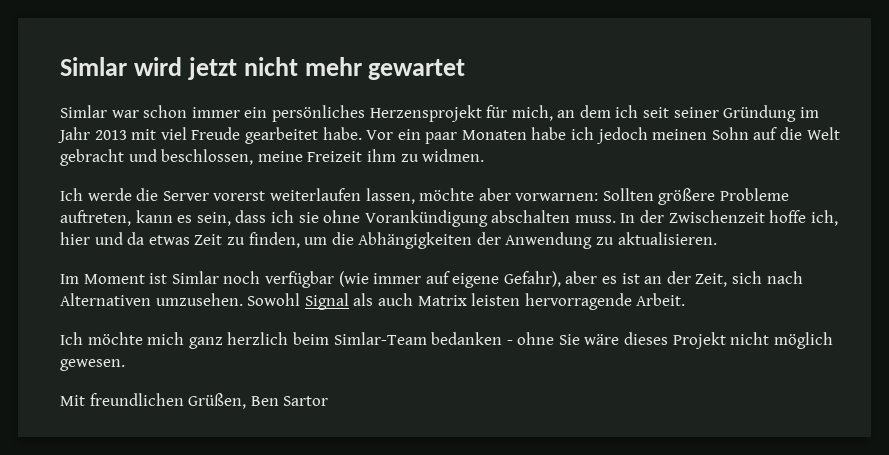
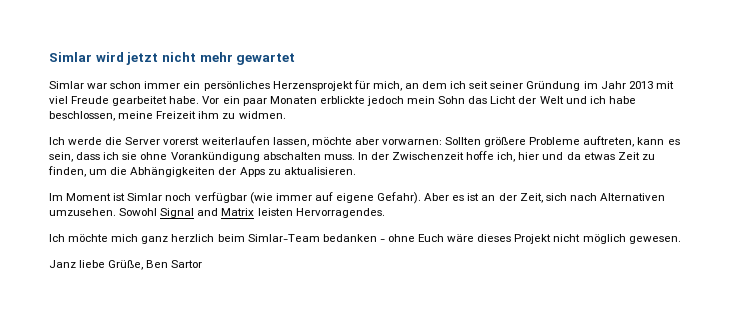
- Vor ein paar Monaten habe ich jedoch meinen Sohn auf die Welt gebracht und beschlossen, meine Freizeit ihm zu widmen.
+ Vor ein paar Monaten erblickte jedoch mein Sohn das Licht der Welt und ich habe beschlossen, meine Freizeit ihm zu widmen.
- In der Zwischenzeit hoffe ich, hier und da etwas Zeit zu finden, um die Abhängigkeiten der Anwendung zu aktualisieren.
+ In der Zwischenzeit hoffe ich, hier und da etwas Zeit zu finden, um die Abhängigkeiten der Apps zu aktualisieren.
- Im Moment ist Simlar noch verfügbar (wie immer auf eigene Gefahr), aber es ist an der Zeit, sich nach Alternativen umzusehen.
+ Im Moment ist Simlar noch verfügbar (wie immer auf eigene Gefahr). Aber es ist an der Zeit, sich nach Alternativen umzusehen.
- Sowohl Signal als auch Matrix leisten hervorragende Arbeit.
+ Sowohl Signal and Matrix leisten Hervorragendes.
- Ich möchte mich ganz herzlich beim Simlar-Team bedanken - ohne Sie wäre dieses Projekt nicht möglich gewesen.
+ Ich möchte mich ganz herzlich beim Simlar-Team bedanken - ohne Euch wäre dieses Projekt nicht möglich gewesen.
- Mit freundlichen Grüßen, Ben Sartor
+ Janz liebe Grüße, Ben Sartor

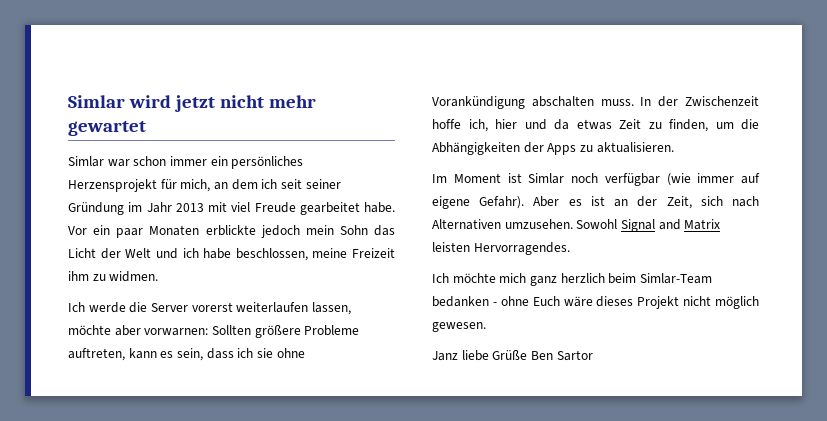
- Janz liebe Grüße, Ben Sartor
+ Janz liebe Grüße Ben Sartor

